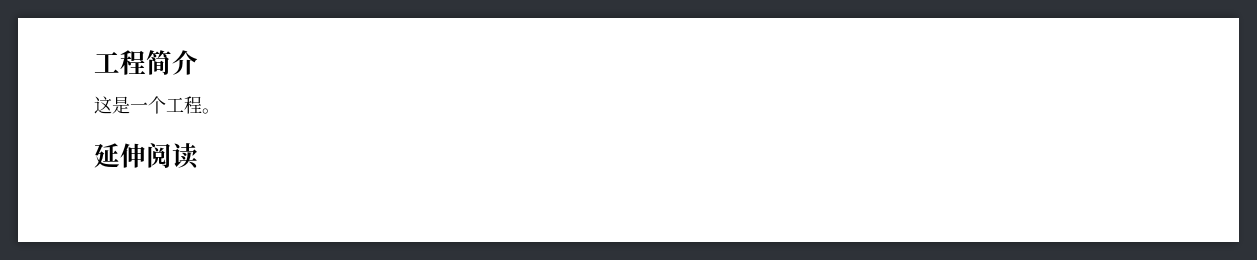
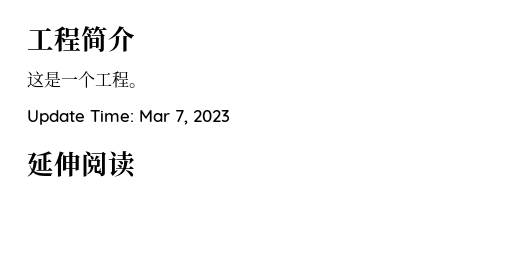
+ Update Time: Mar 7, 2023

